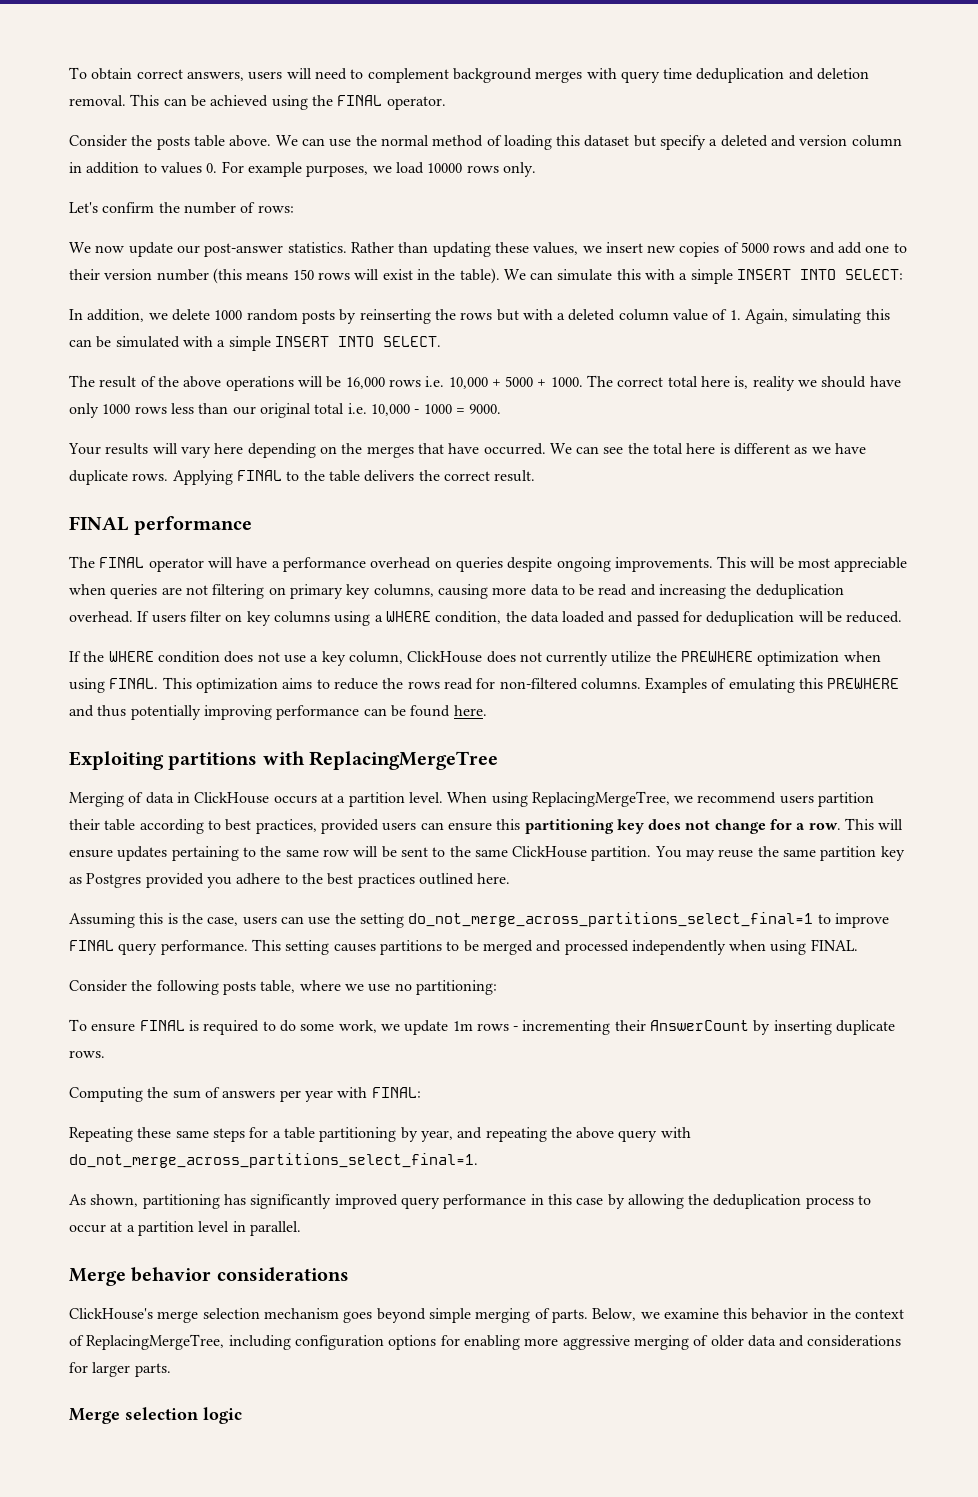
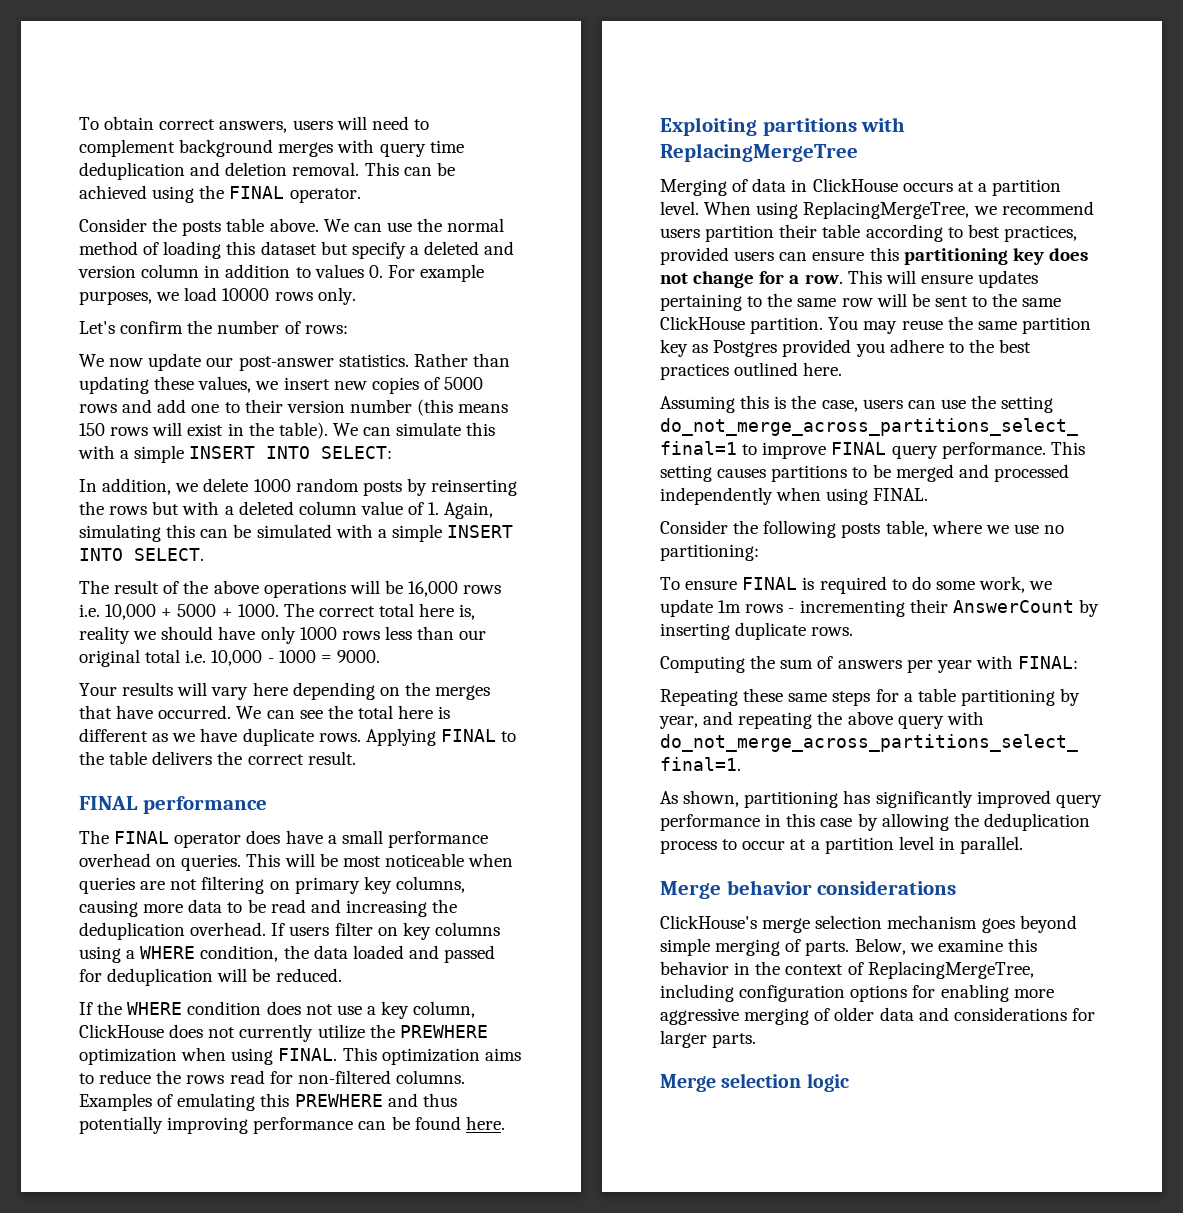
- The FINAL operator will have a performance overhead on queries despite ongoing improvements.
+ The FINAL operator does have a small performance overhead on queries.
- This will be most appreciable when queries are not filtering on primary key columns, causing more data to be read and increasing the deduplication overhead.
+ This will be most noticeable when queries are not filtering on primary key columns, causing more data to be read and increasing the deduplication overhead.

